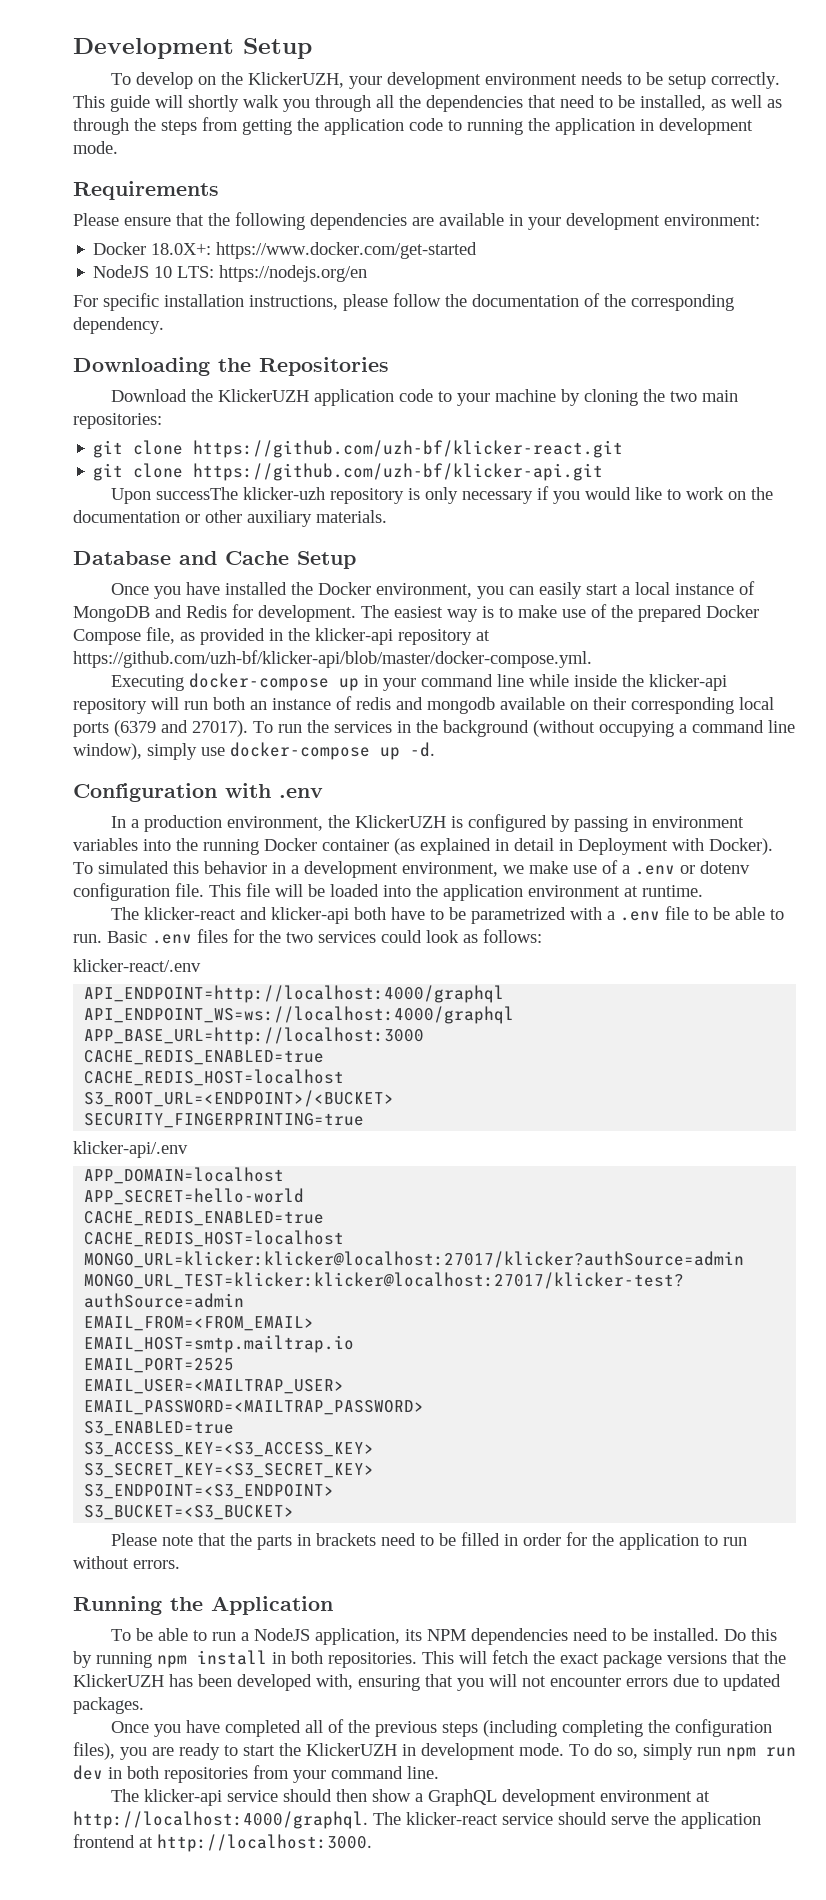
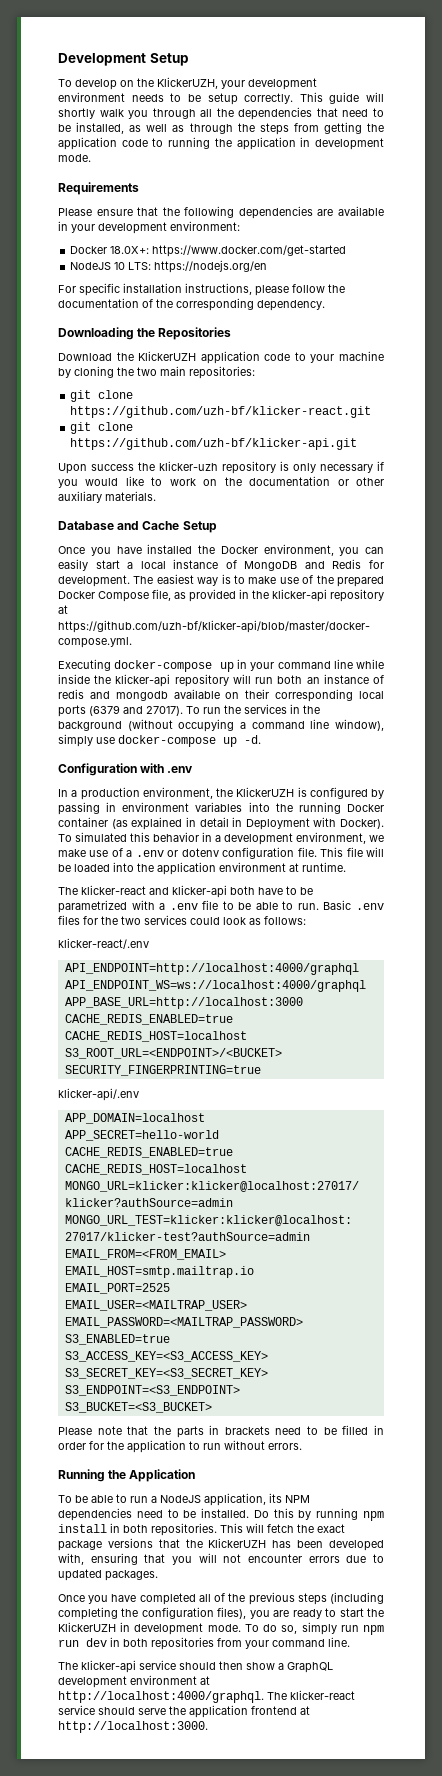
- Upon successThe klicker-uzh repository is only necessary if you would like to work on the documentation or other auxiliary materials.
+ Upon success the klicker-uzh repository is only necessary if you would like to work on the documentation or other auxiliary materials.

